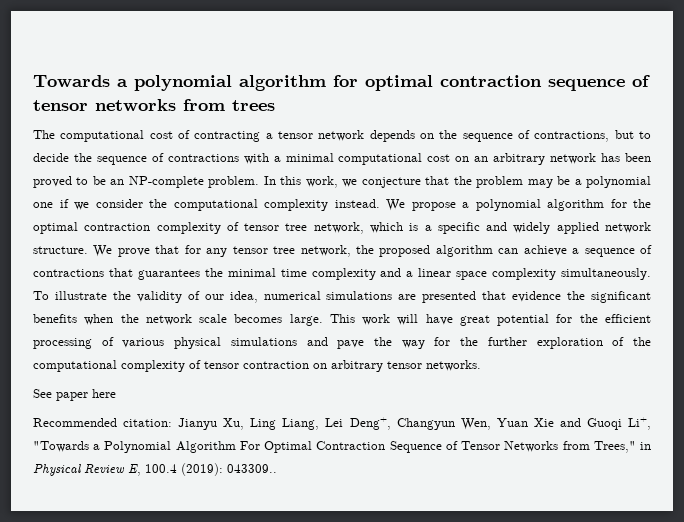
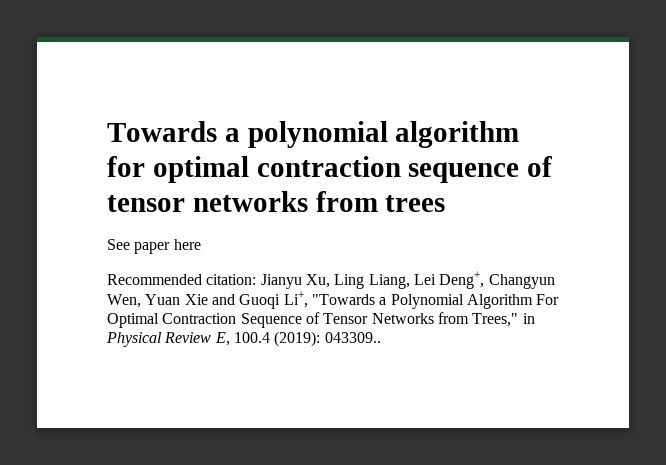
- The computational cost of contracting a tensor network depends on the sequence of contractions, but to decide the sequence of contractions with a minimal computational cost on an arbitrary network has been proved to be an NP-complete problem. In this work, we conjecture that the problem may be a polynomial one if we consider the computational complexity instead. We propose a polynomial algorithm for the optimal contraction complexity of tensor tree network, which is a specific and widely applied network structure. We prove that for any tensor tree network, the proposed algorithm can achieve a sequence of contractions that guarantees the minimal time complexity and a linear space complexity simultaneously. To illustrate the validity of our idea, numerical simulations are presented that evidence the significant benefits when the network scale becomes large. This work will have great potential for the efficient processing of various physical simulations and pave the way for the further exploration of the computational complexity of tensor contraction on arbitrary tensor networks.

